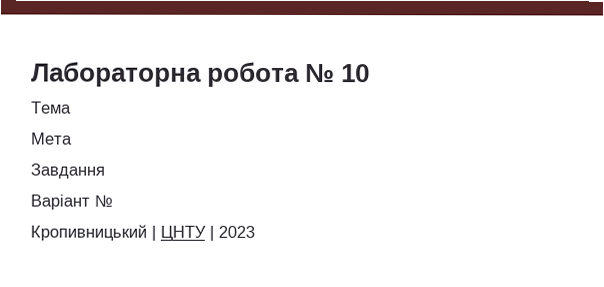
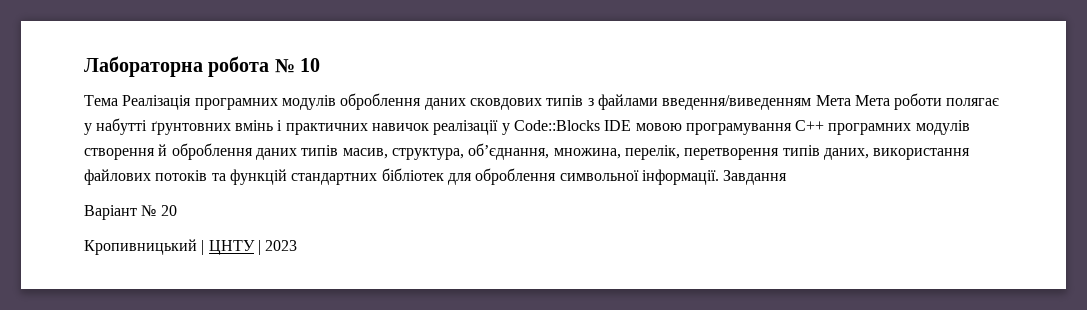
- Тема
- Мета
- Завдання
+ Тема Реалізація програмних модулів оброблення даних сковдових типів з файлами введення/виведенням Мета Мета роботи полягає у набутті ґрунтовних вмінь і практичних навичок реалізації у Code::Blocks IDE мовою програмування С++ програмних модулів створення й оброблення даних типів масив, структура, об’єднання, множина, перелік, перетворення типів даних, використання файлових потоків та функцій стандартних бібліотек для оброблення символьної інформації. Завдання
- Варіант №
+ Варіант № 20

